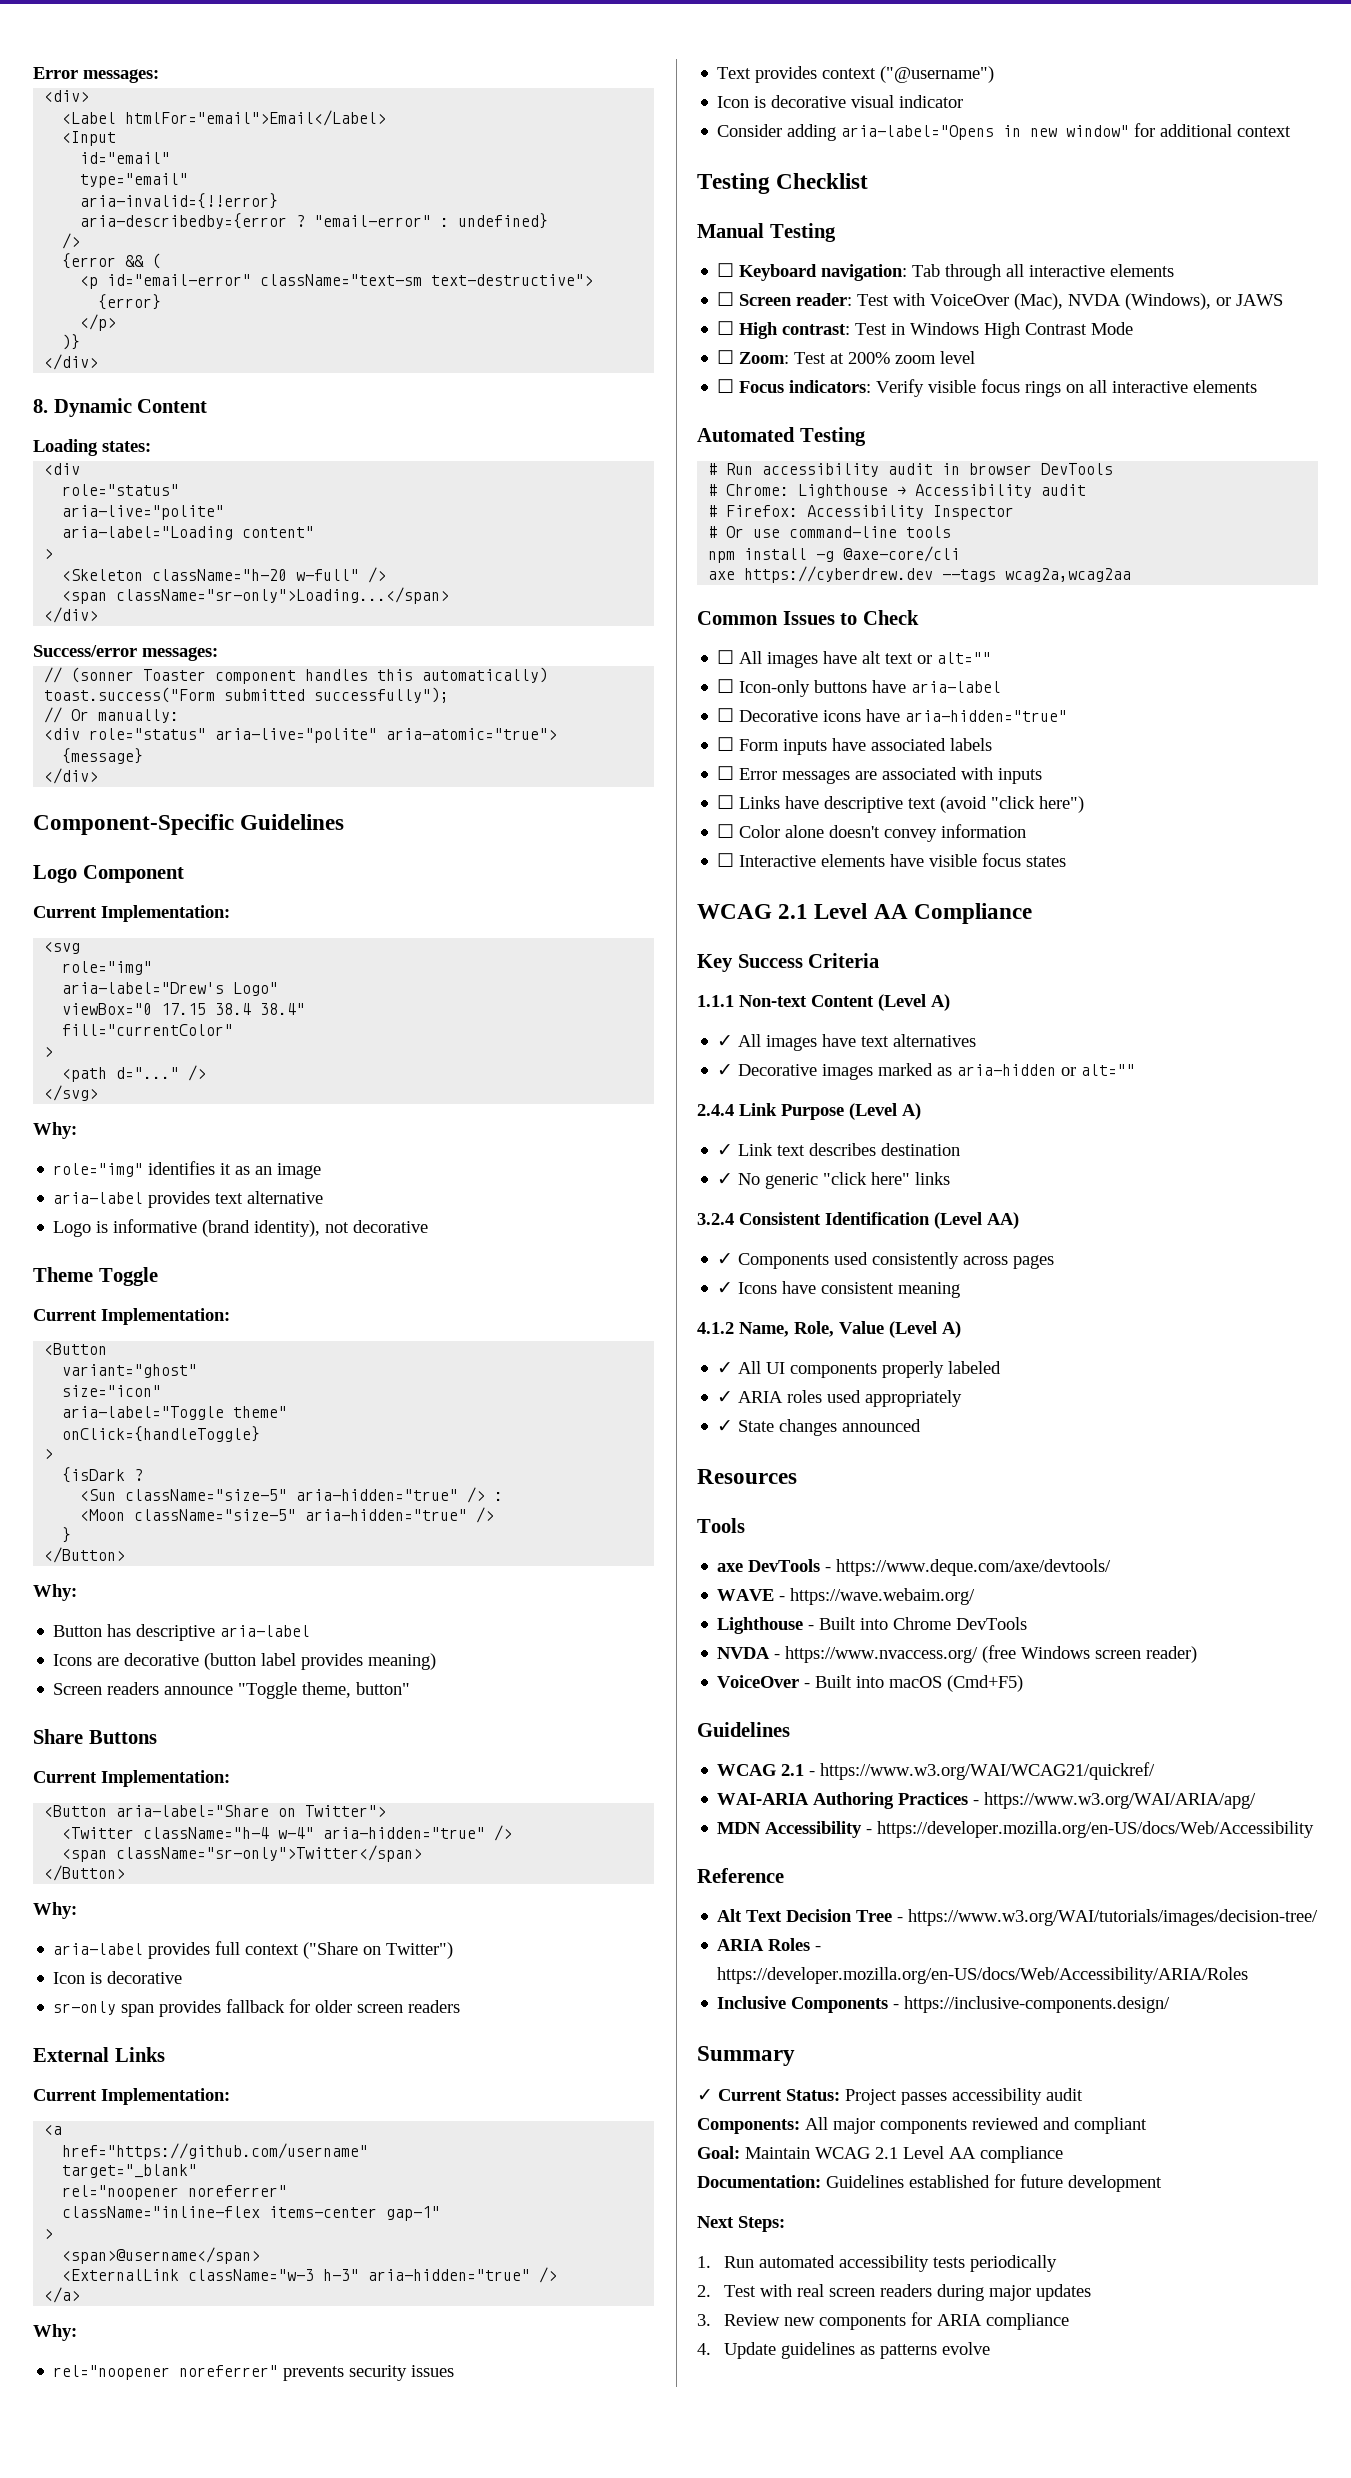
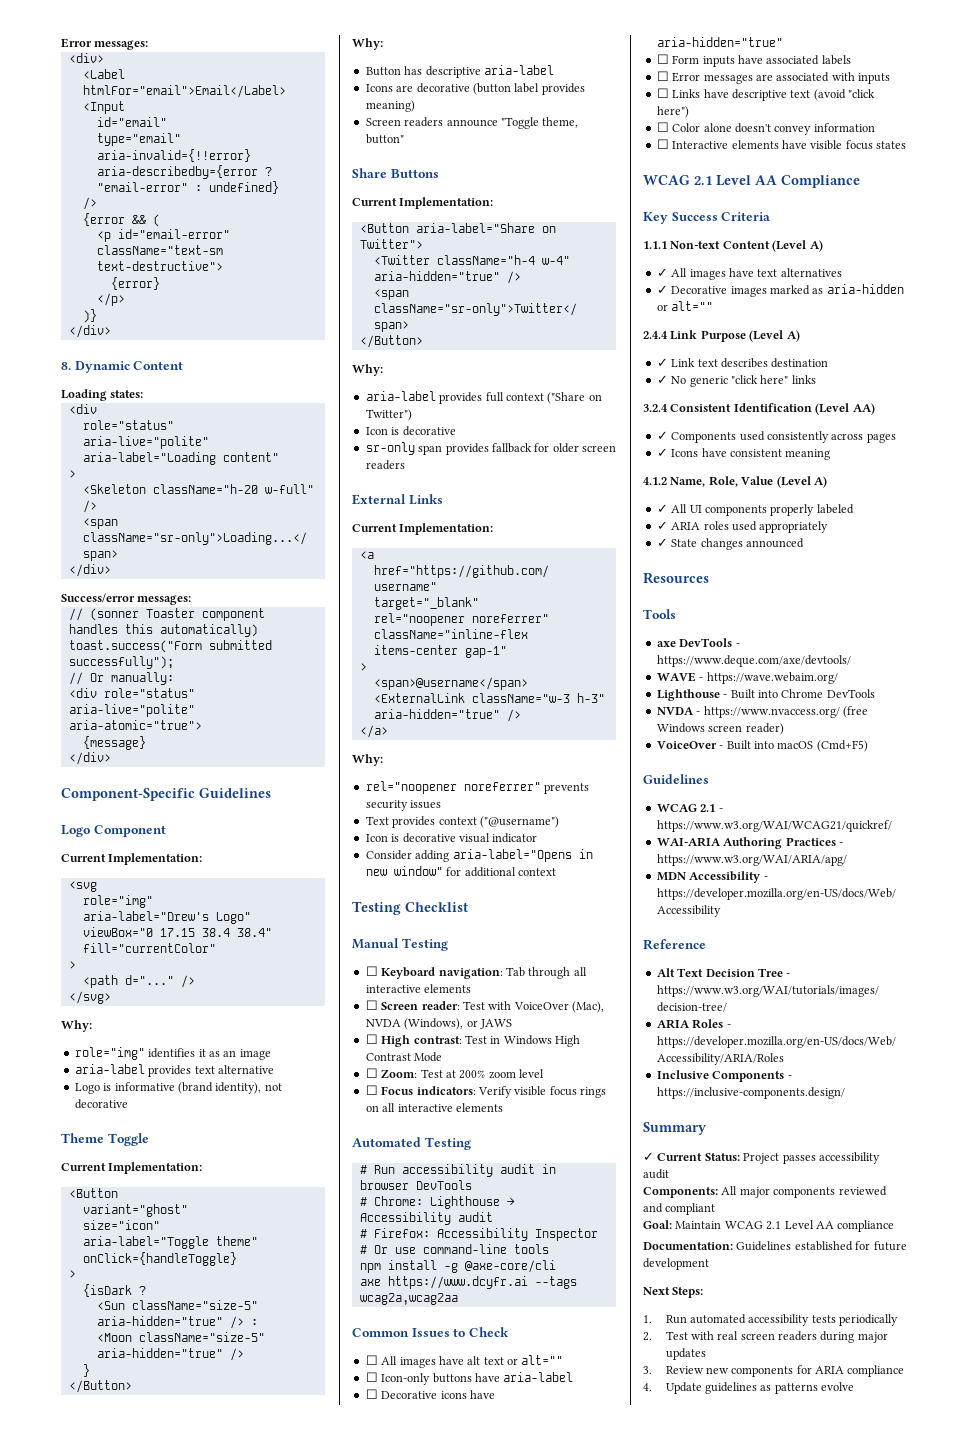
- axe https://cyberdrew.dev --tags wcag2a,wcag2aa
+ axe https://www.dcyfr.ai --tags wcag2a,wcag2aa

